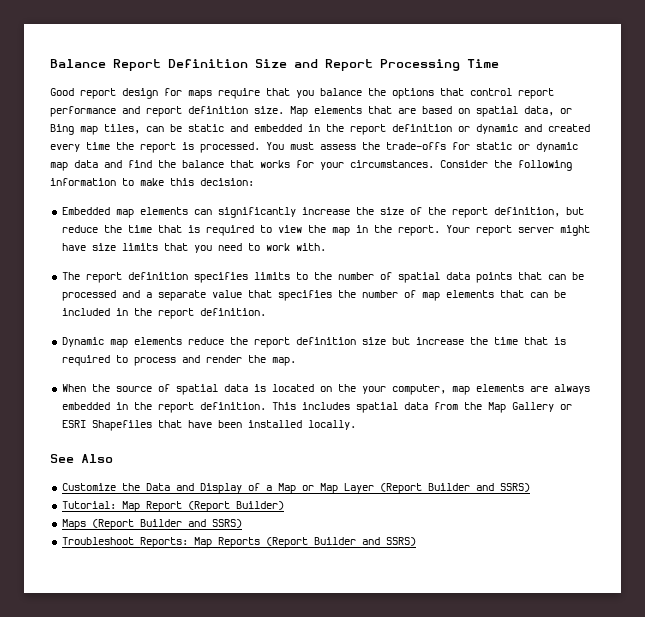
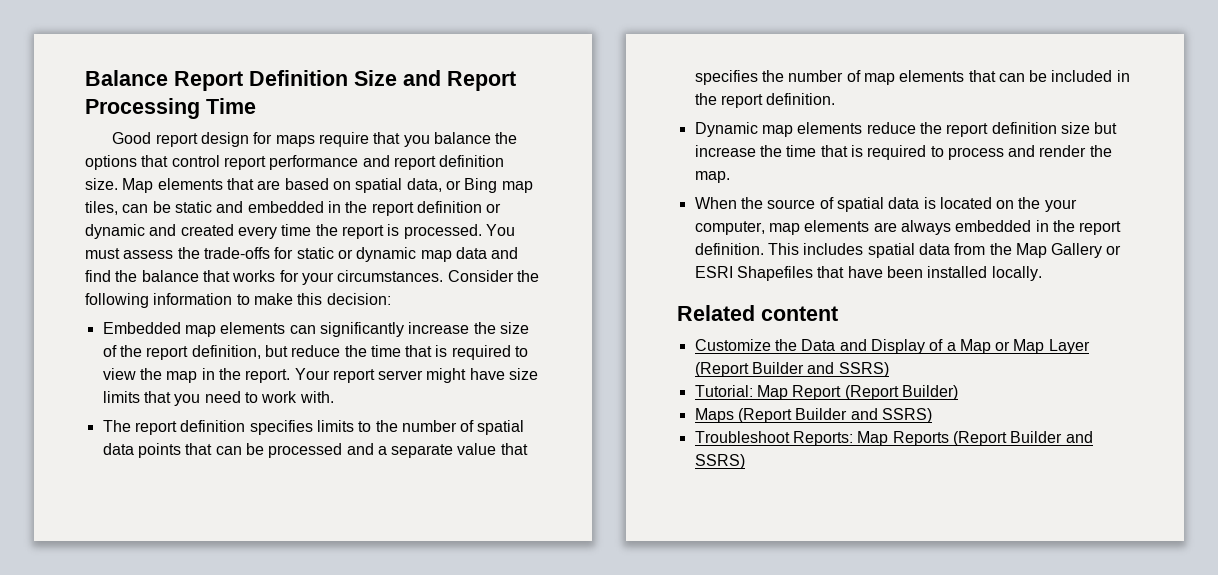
- See Also
+ Related content

